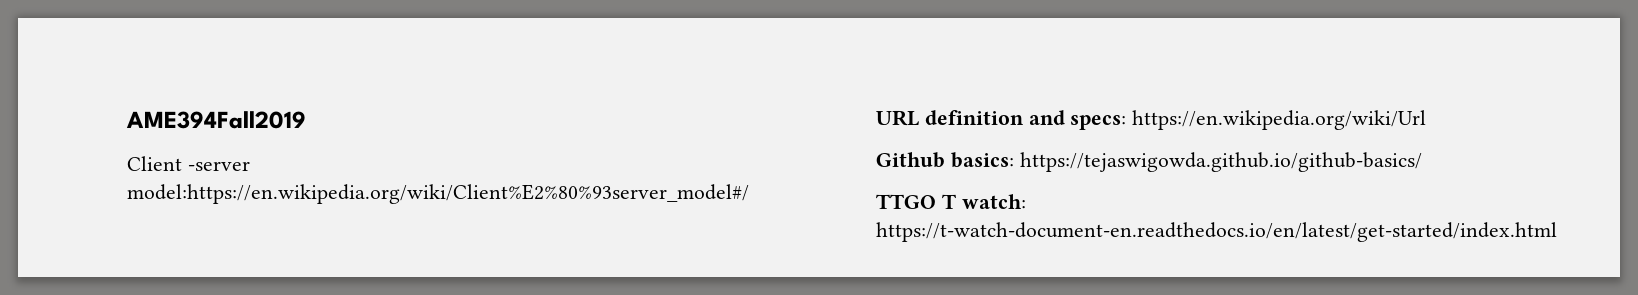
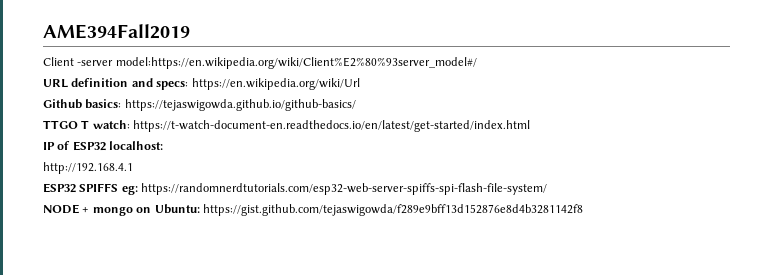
+ IP of ESP32 localhost:
+ http://192.168.4.1
+ ESP32 SPIFFS eg: https://randomnerdtutorials.com/esp32-web-server-spiffs-spi-flash-file-system/
+ NODE + mongo on Ubuntu: https://gist.github.com/tejaswigowda/f289e9bff13d152876e8d4b3281142f8

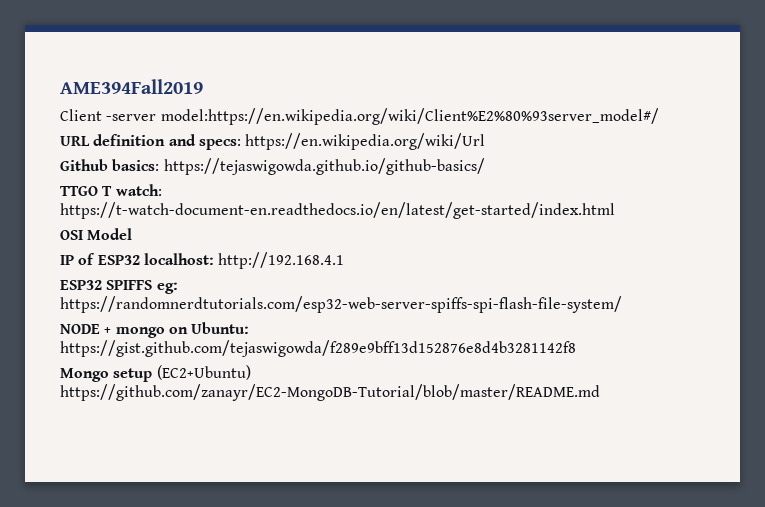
+ OSI Model
- IP of ESP32 localhost:
- http://192.168.4.1
+ IP of ESP32 localhost: http://192.168.4.1
+ Mongo setup (EC2+Ubuntu) https://github.com/zanayr/EC2-MongoDB-Tutorial/blob/master/README.md

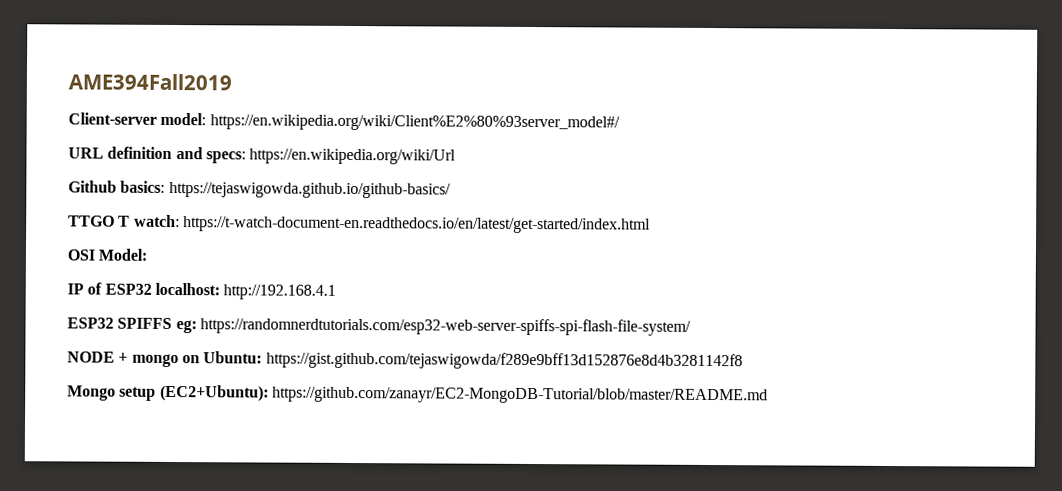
- Client -server model:https://en.wikipedia.org/wiki/Client%E2%80%93server_model#/
+ Client-server model: https://en.wikipedia.org/wiki/Client%E2%80%93server_model#/
- OSI Model
+ OSI Model:
- Mongo setup (EC2+Ubuntu) https://github.com/zanayr/EC2-MongoDB-Tutorial/blob/master/README.md
+ Mongo setup (EC2+Ubuntu): https://github.com/zanayr/EC2-MongoDB-Tutorial/blob/master/README.md

